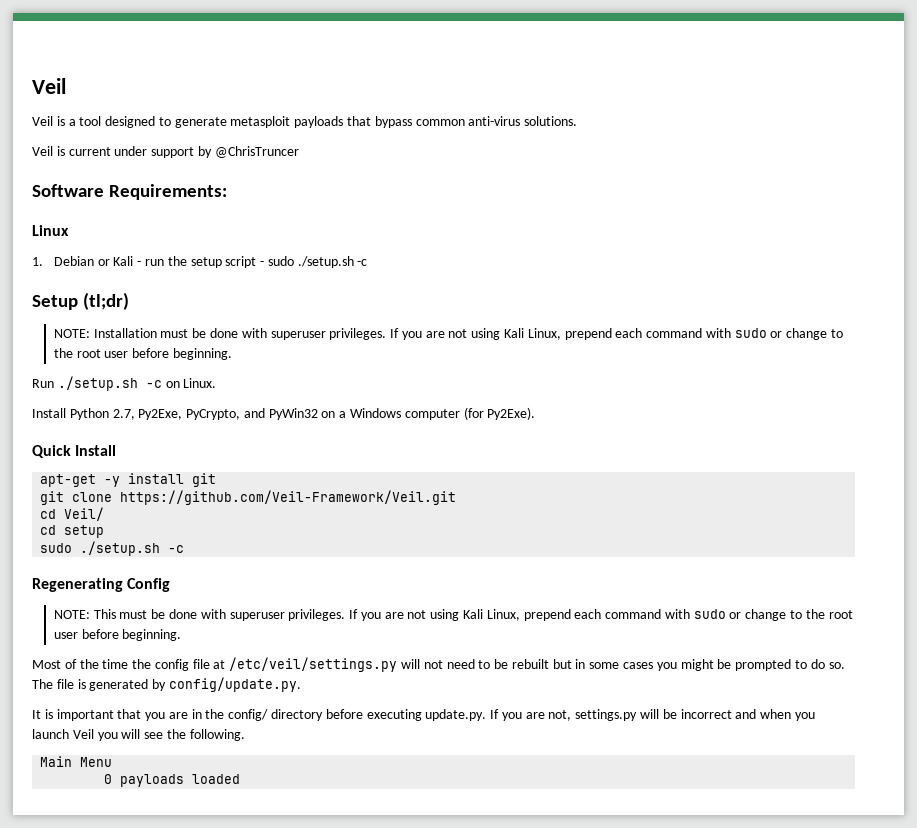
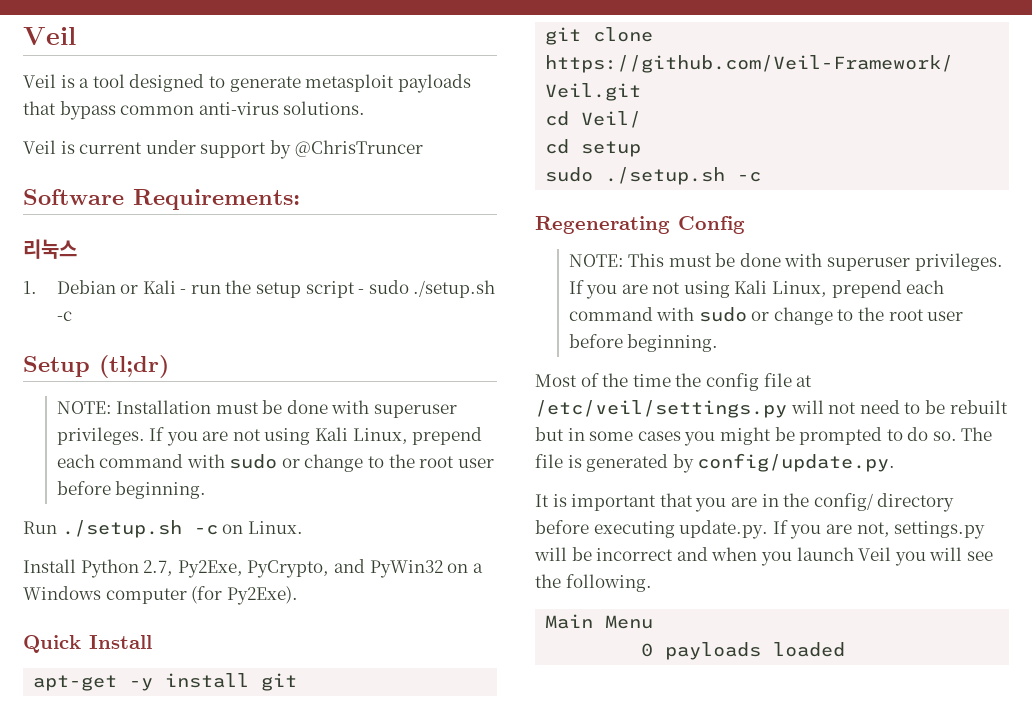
- Linux
+ 리눅스

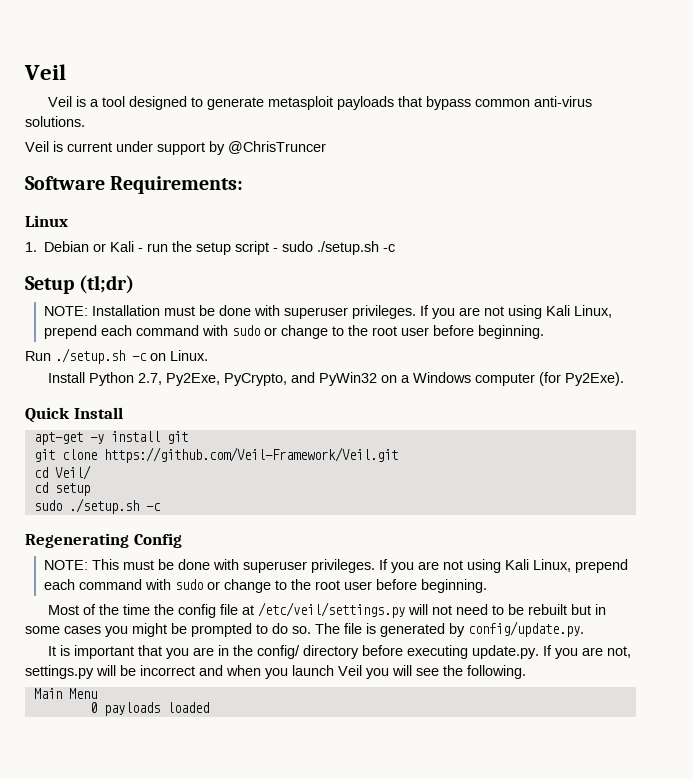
- 리눅스
+ Linux

